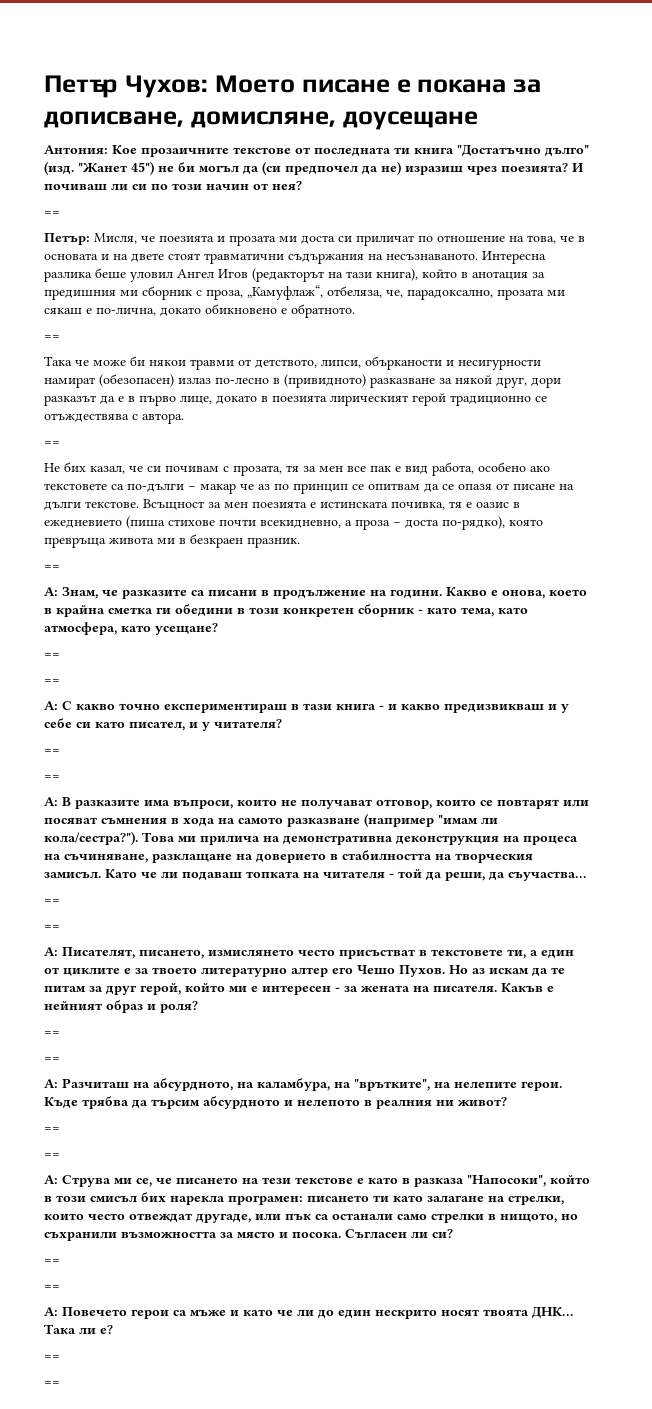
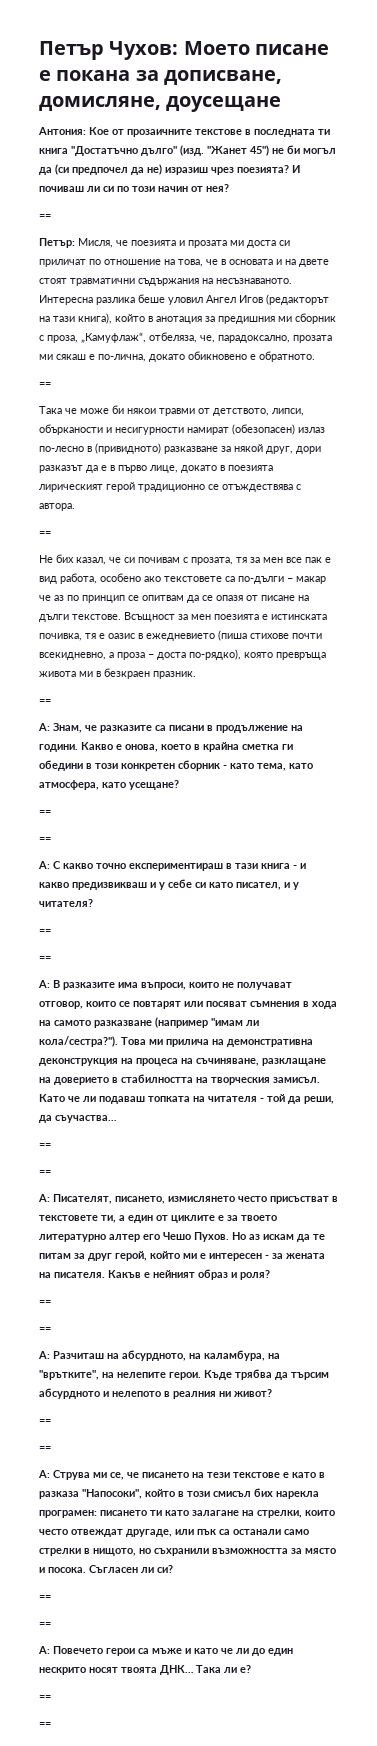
- Антония: Кое прозаичните текстове от последната ти книга "Достатъчно дълго" (изд.
+ Антония: Кое от прозаичните текстове в последната ти книга "Достатъчно дълго" (изд.

